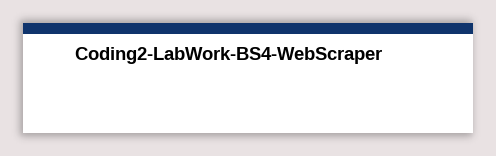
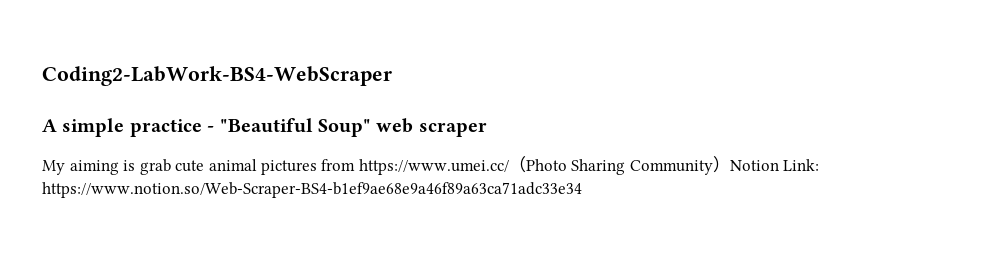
+ A simple practice - "Beautiful Soup" web scraper
+ My aiming is grab cute animal pictures from https://www.umei.cc/（Photo Sharing Community）Notion Link: https://www.notion.so/Web-Scraper-BS4-b1ef9ae68e9a46f89a63ca71adc33e34

